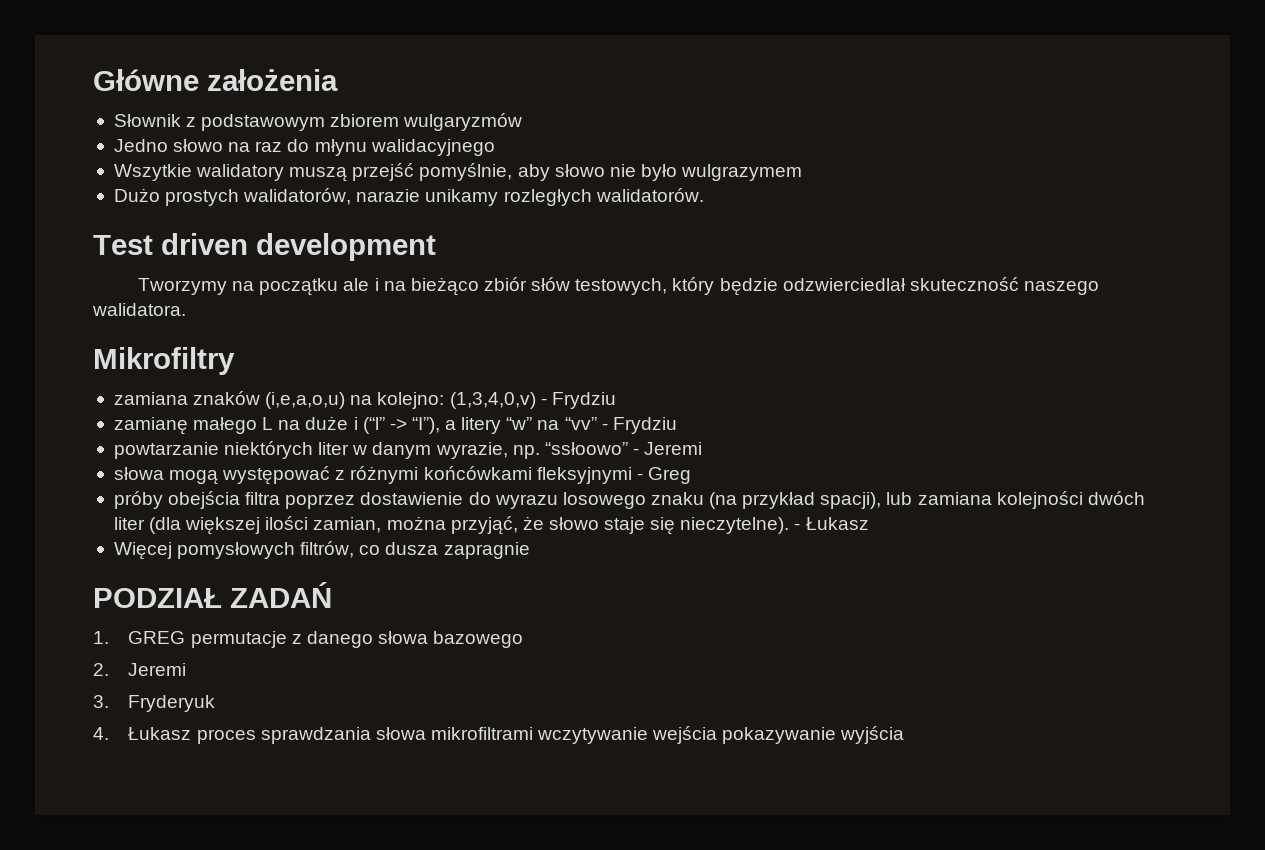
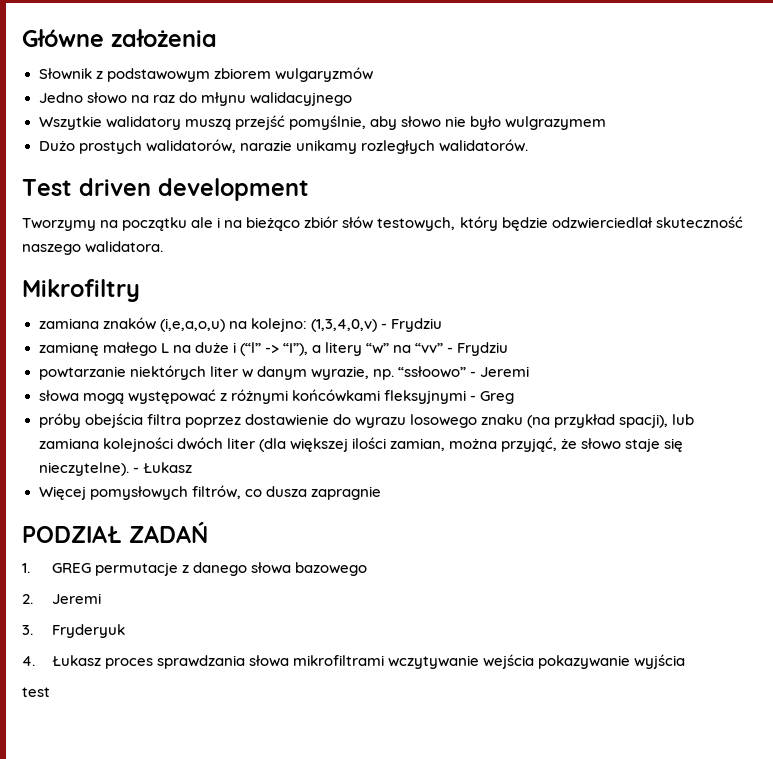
+ test

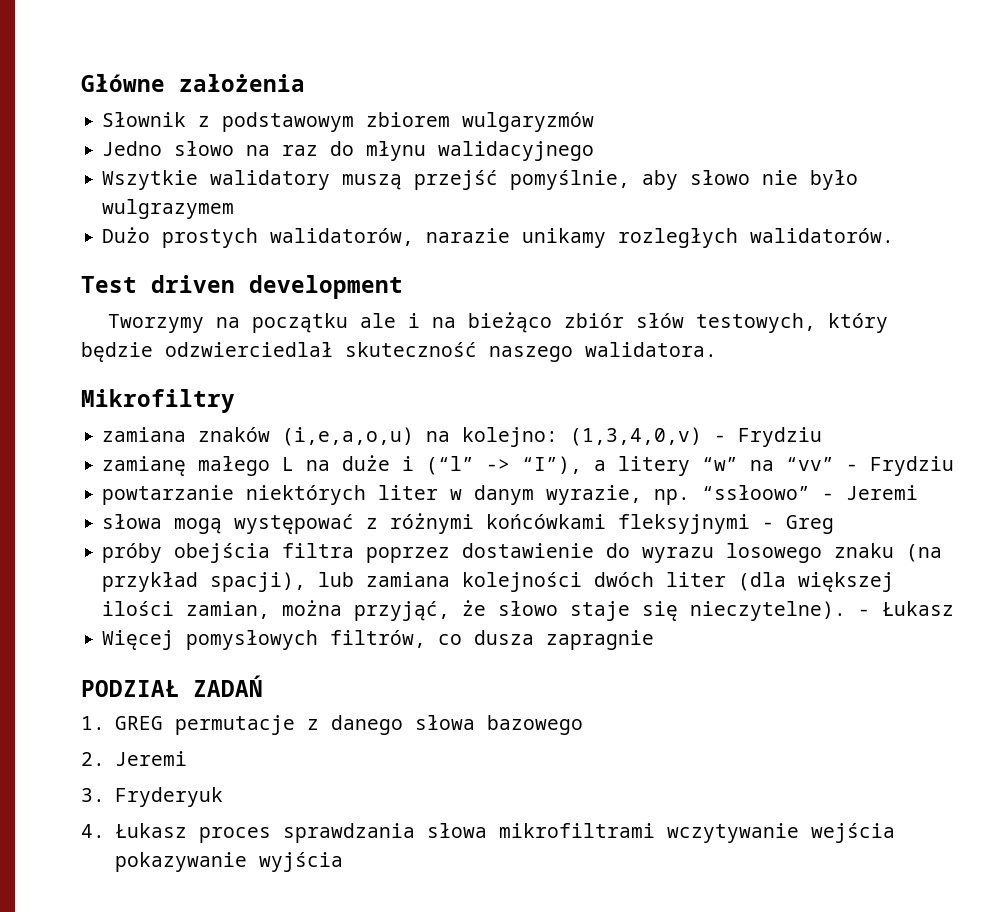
- test

